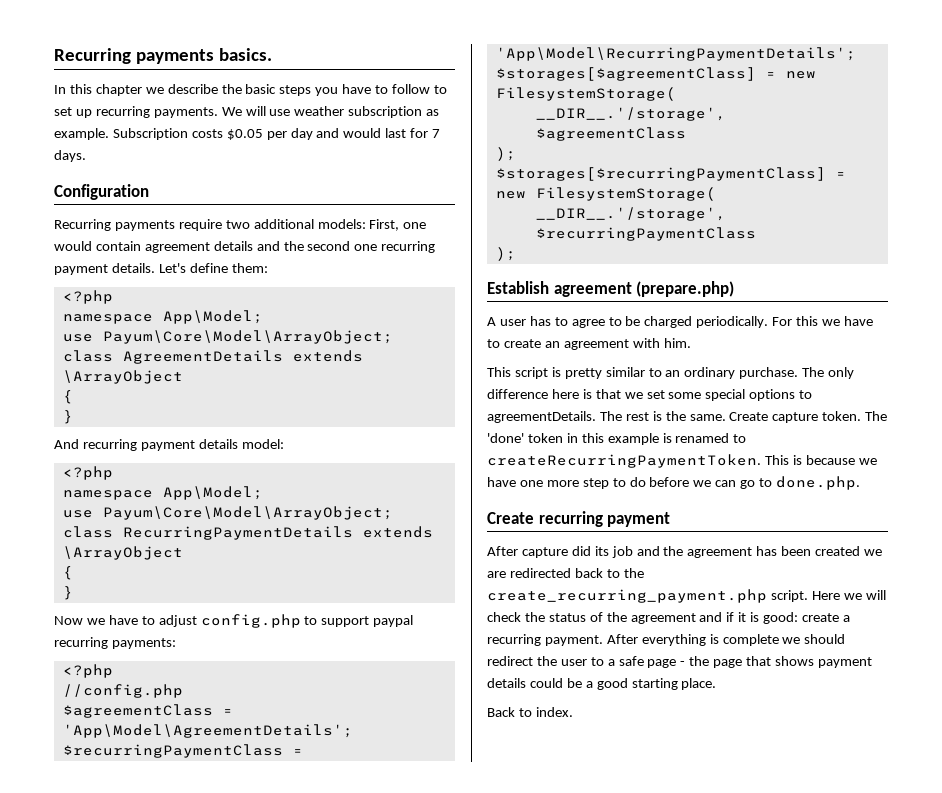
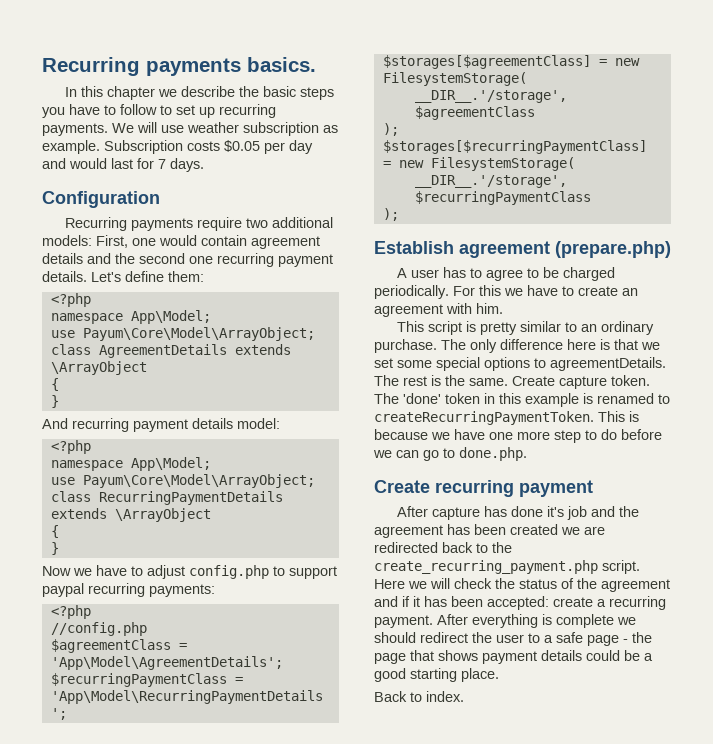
- After capture did its job and the agreement has been created we are redirected back to the create_recurring_payment.php script.
+ After capture has done it's job and the agreement has been created we are redirected back to the create_recurring_payment.php script.
- Here we will check the status of the agreement and if it is good: create a recurring payment.
+ Here we will check the status of the agreement and if it has been accepted: create a recurring payment.

